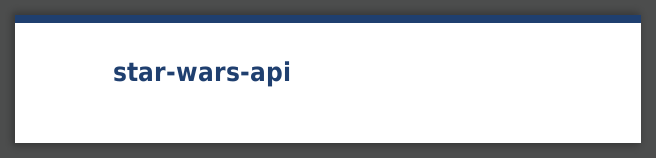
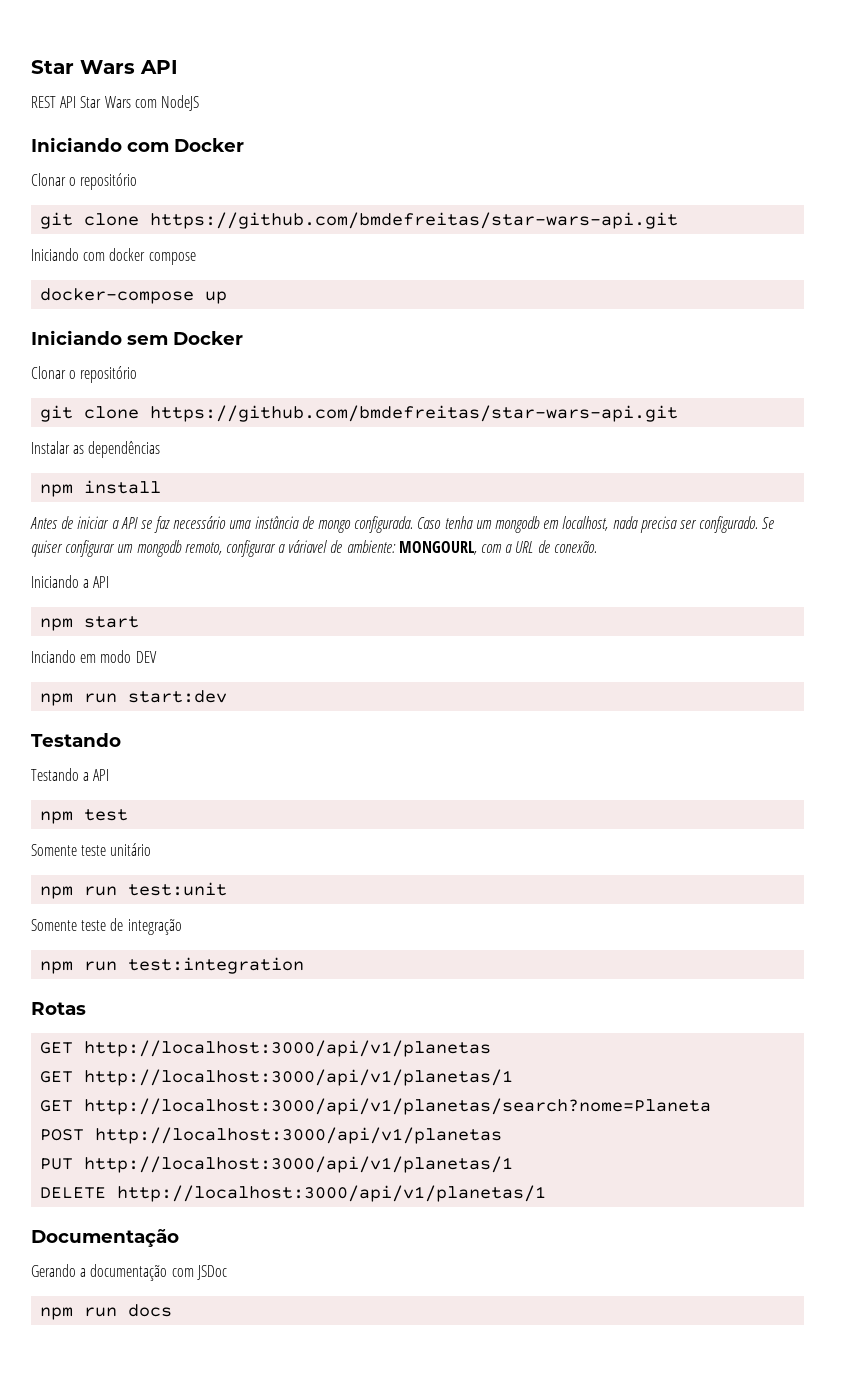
- star-wars-api
+ Star Wars API
+ REST API Star Wars com NodeJS
+ Iniciando com Docker
+ Clonar o repositório
+ git clone https://github.com/bmdefreitas/star-wars-api.git
+ Iniciando com docker compose
+ docker-compose up
+ Iniciando sem Docker
+ Clonar o repositório
+ git clone https://github.com/bmdefreitas/star-wars-api.git
+ Instalar as dependências
+ npm install
+ Antes de iniciar a API se faz necessário uma instância de mongo configurada. Caso tenha um mongodb em localhost, nada precisa ser configurado. Se quiser configurar um mongodb remoto, configurar a váriavel de ambiente: MONGOURL, com a URL de conexão.
+ Iniciando a API
+ npm start
+ Inciando em modo DEV
+ npm run start:dev
+ Testando
+ Testando a API
+ npm test
+ Somente teste unitário
+ npm run test:unit
+ Somente teste de integração
+ npm run test:integration
+ Rotas
+ GET http://localhost:3000/api/v1/planetas
+ GET http://localhost:3000/api/v1/planetas/1
+ GET http://localhost:3000/api/v1/planetas/search?nome=Planeta
+ POST http://localhost:3000/api/v1/planetas
+ PUT http://localhost:3000/api/v1/planetas/1
+ DELETE http://localhost:3000/api/v1/planetas/1
+ Documentação
+ Gerando a documentação com JSDoc
+ npm run docs

